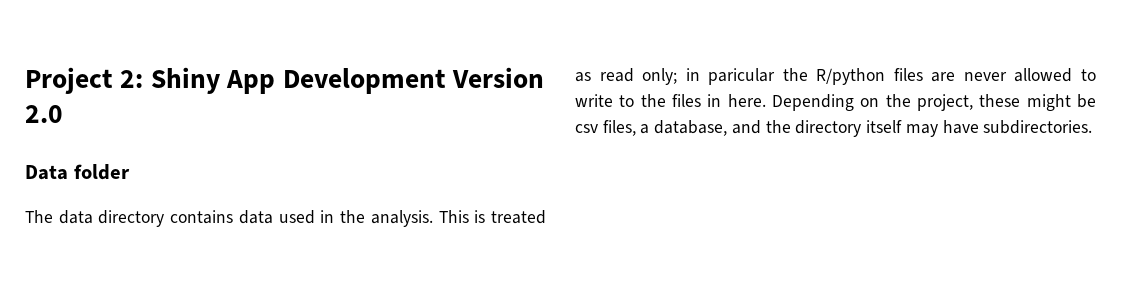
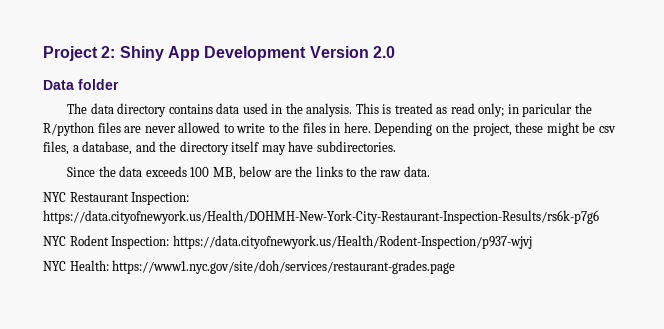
+ Since the data exceeds 100 MB, below are the links to the raw data.
+ NYC Restaurant Inspection: https://data.cityofnewyork.us/Health/DOHMH-New-York-City-Restaurant-Inspection-Results/rs6k-p7g6
+ NYC Rodent Inspection: https://data.cityofnewyork.us/Health/Rodent-Inspection/p937-wjvj
+ NYC Health: https://www1.nyc.gov/site/doh/services/restaurant-grades.page

